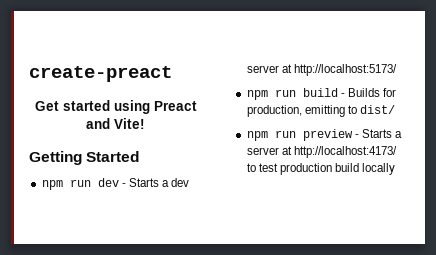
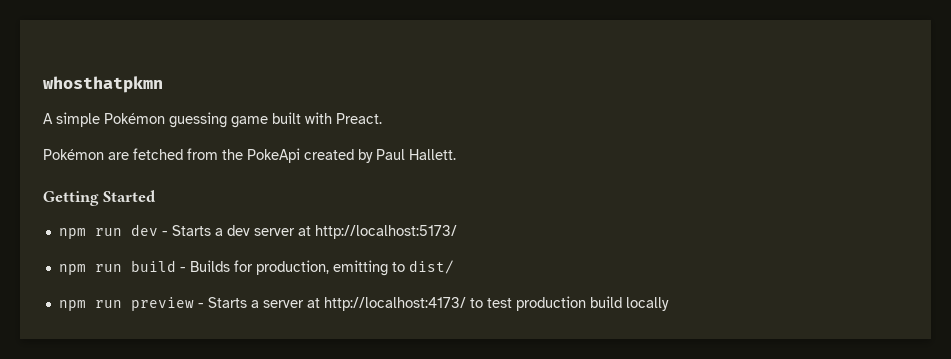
- create-preact
- Get started using Preact and Vite!
+ whosthatpkmn
+ A simple Pokémon guessing game built with Preact.
+ Pokémon are fetched from the PokeApi created by Paul Hallett.

